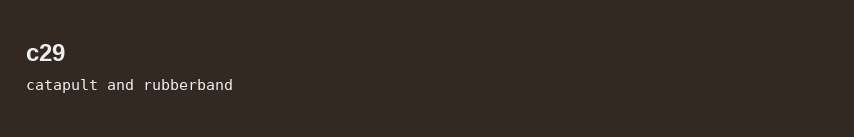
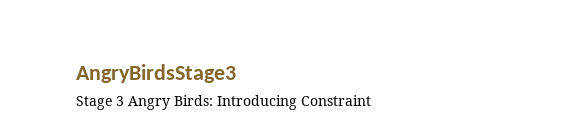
- c29
- catapult and rubberband
+ AngryBirdsStage3
+ Stage 3 Angry Birds: Introducing Constraint

